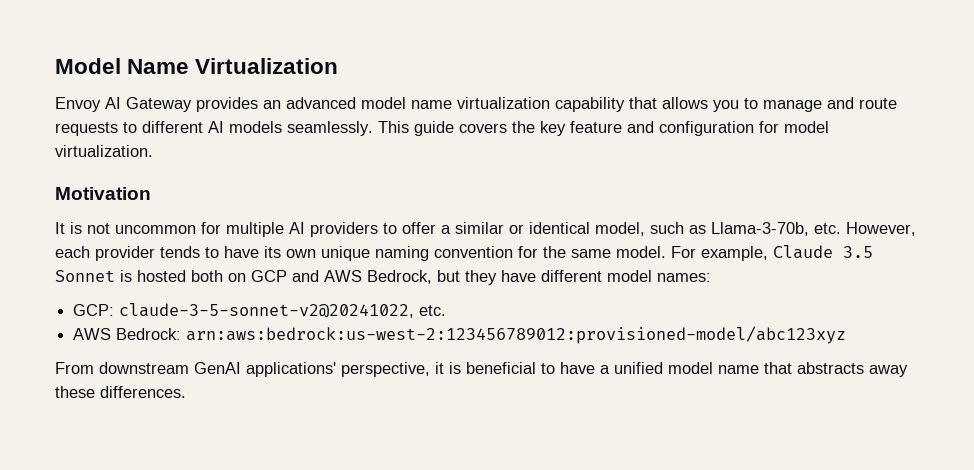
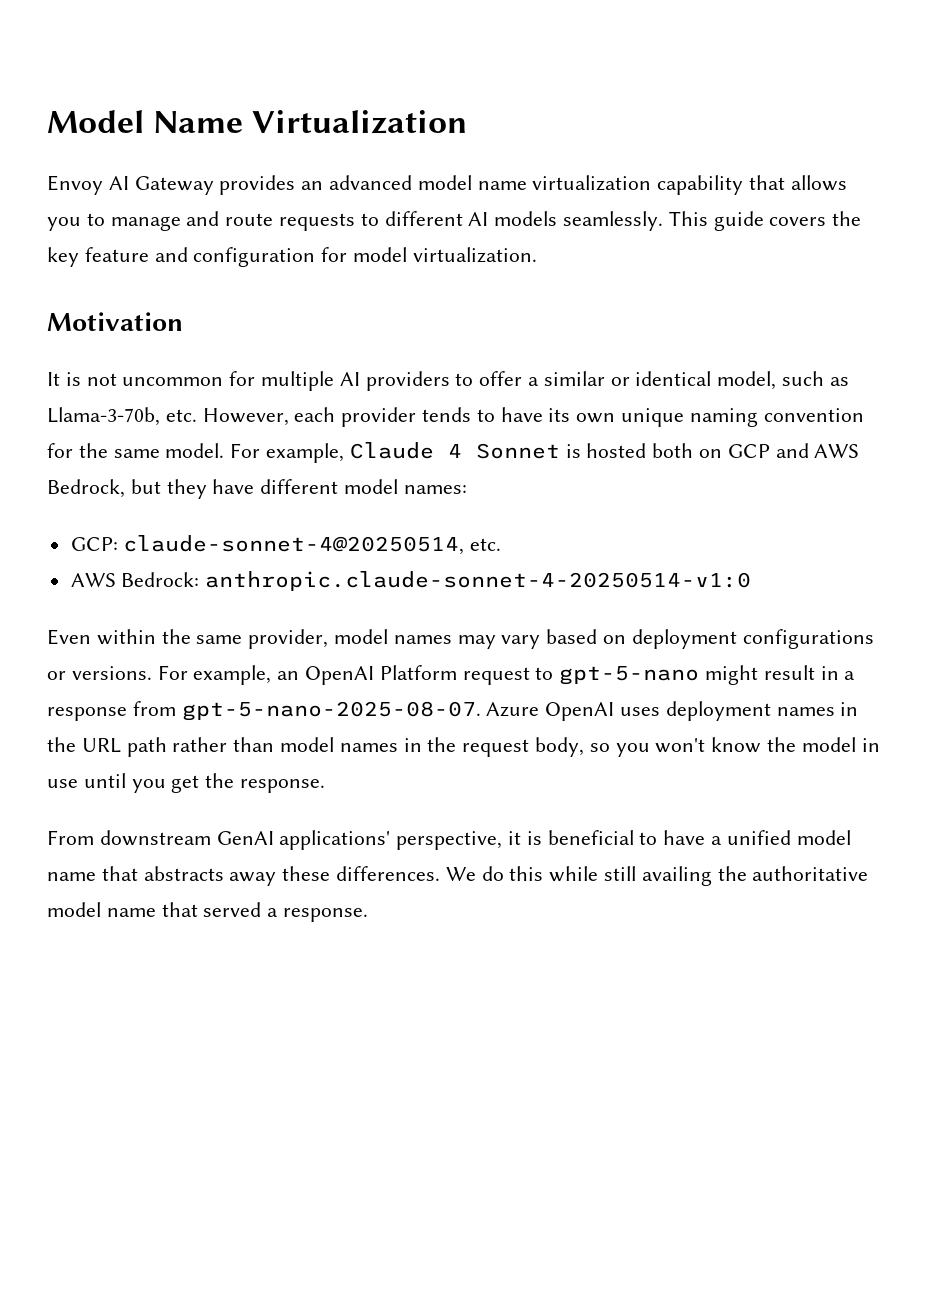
- For example, Claude 3.5 Sonnet is hosted both on GCP and AWS Bedrock, but they have different model names:
+ For example, Claude 4 Sonnet is hosted both on GCP and AWS Bedrock, but they have different model names:
- GCP: claude-3-5-sonnet-v2@20241022, etc.
+ GCP: claude-sonnet-4@20250514, etc.
- AWS Bedrock: arn:aws:bedrock:us-west-2:123456789012:provisioned-model/abc123xyz
+ AWS Bedrock: anthropic.claude-sonnet-4-20250514-v1:0
+ Even within the same provider, model names may vary based on deployment configurations or versions. For example, an OpenAI Platform request to gpt-5-nano might result in a response from gpt-5-nano-2025-08-07. Azure OpenAI uses deployment names in the URL path rather than model names in the request body, so you won't know the model in use until you get the response.
+ We do this while still availing the authoritative model name that served a response.

